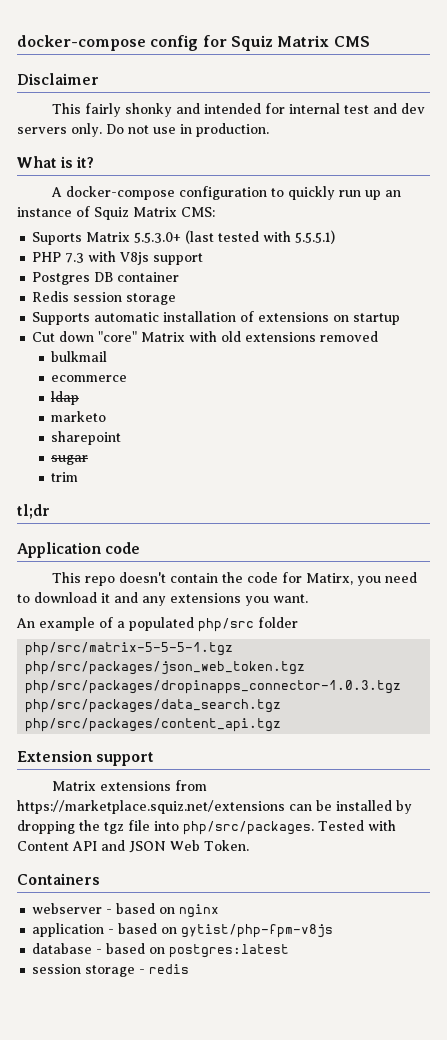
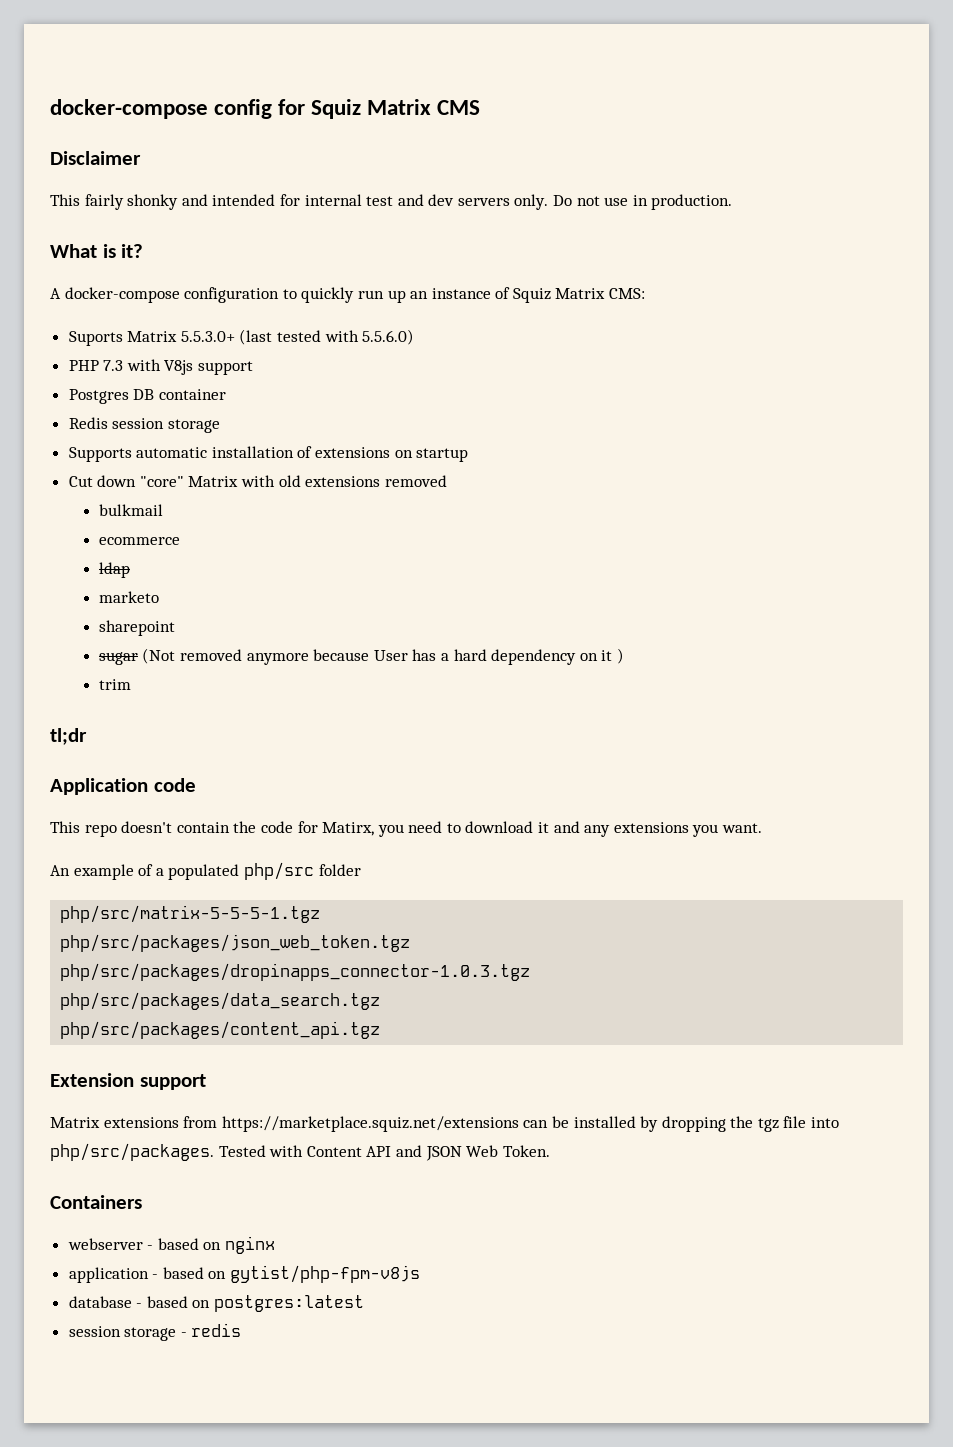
- Suports Matrix 5.5.3.0+ (last tested with 5.5.5.1)
+ Suports Matrix 5.5.3.0+ (last tested with 5.5.6.0)
- sugar
+ sugar (Not removed anymore because User has a hard dependency on it )

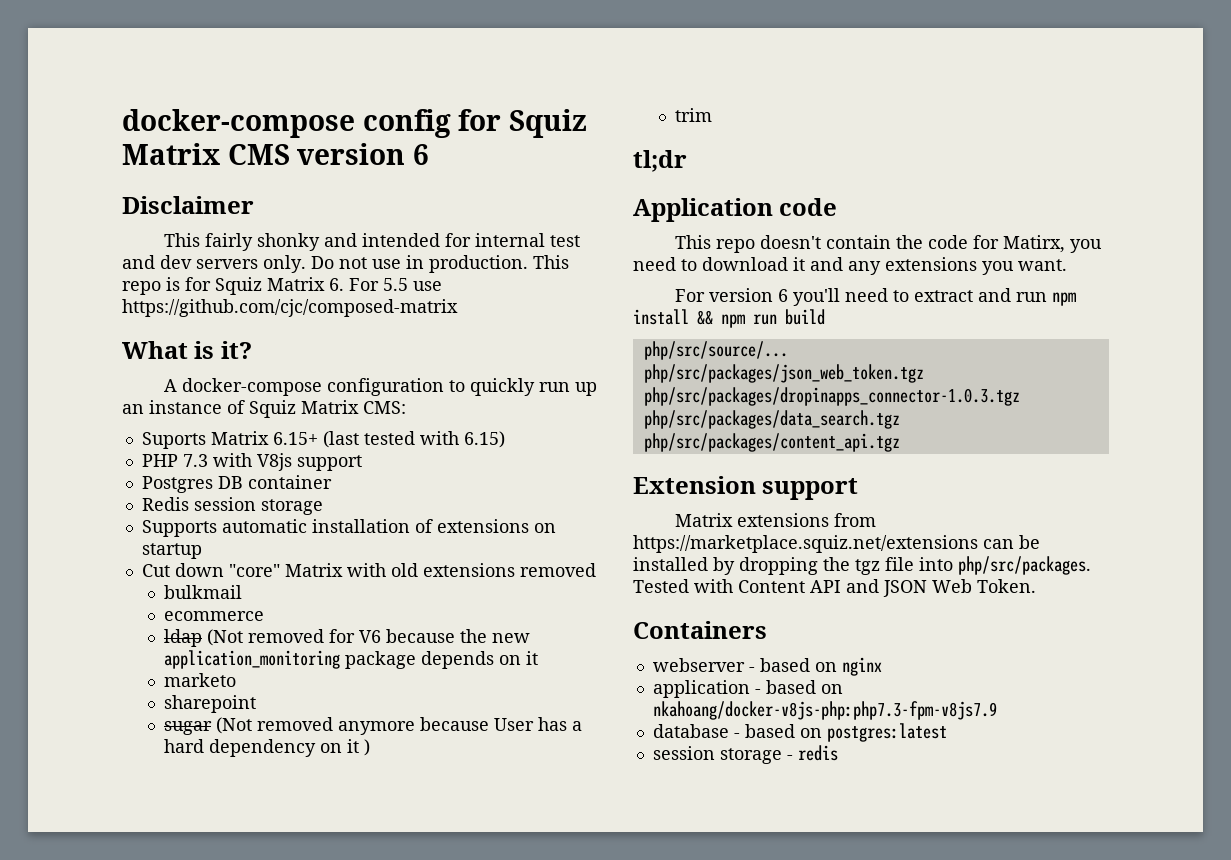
- docker-compose config for Squiz Matrix CMS
+ docker-compose config for Squiz Matrix CMS version 6
+ This repo is for Squiz Matrix 6. For 5.5 use https://github.com/cjc/composed-matrix
- Suports Matrix 5.5.3.0+ (last tested with 5.5.6.0)
+ Suports Matrix 6.15+ (last tested with 6.15)
- ldap
+ ldap (Not removed for V6 because the new application_monitoring package depends on it
- An example of a populated php/src folder
- php/src/matrix-5-5-5-1.tgz
+ For version 6 you'll need to extract and run npm install && npm run build
+ php/src/source/...
- application - based on gytist/php-fpm-v8js
+ application - based on nkahoang/docker-v8js-php:php7.3-fpm-v8js7.9

